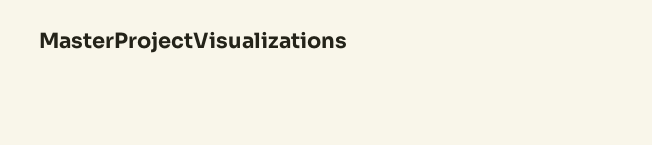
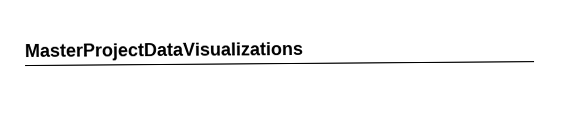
- MasterProjectVisualizations
+ MasterProjectDataVisualizations

